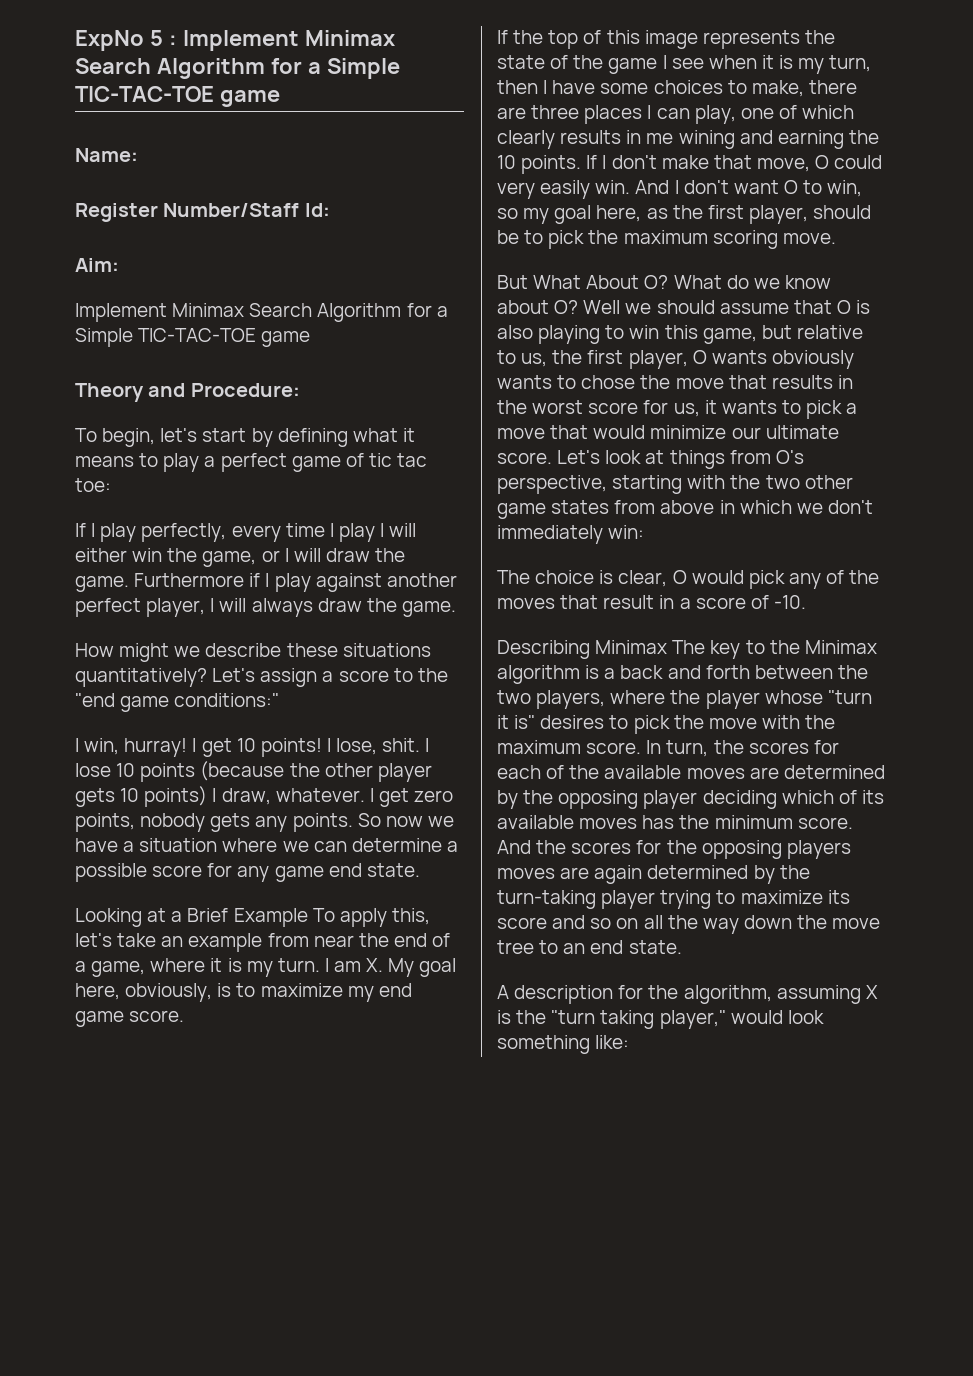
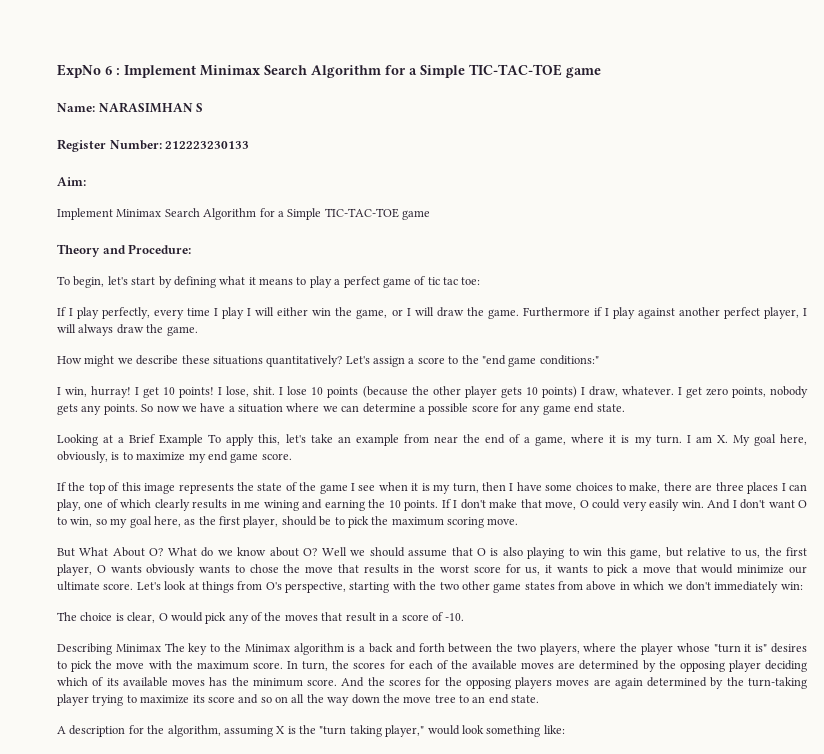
- ExpNo 5 : Implement Minimax Search Algorithm for a Simple TIC-TAC-TOE game
+ ExpNo 6 : Implement Minimax Search Algorithm for a Simple TIC-TAC-TOE game
- Name:
+ Name: NARASIMHAN S
- Register Number/Staff Id:
+ Register Number: 212223230133

